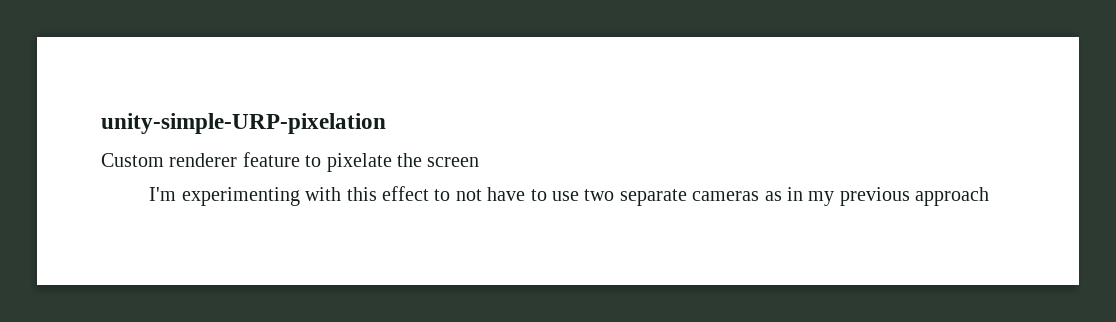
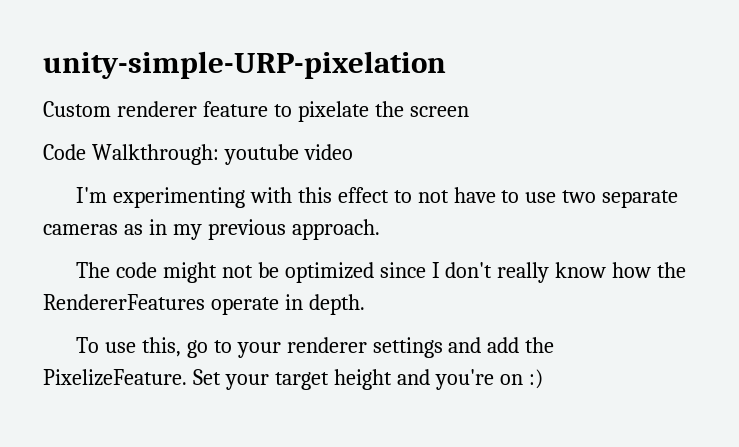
+ Code Walkthrough: youtube video
- I'm experimenting with this effect to not have to use two separate cameras as in my previous approach
+ I'm experimenting with this effect to not have to use two separate cameras as in my previous approach.
+ The code might not be optimized since I don't really know how the RendererFeatures operate in depth.
+ To use this, go to your renderer settings and add the PixelizeFeature. Set your target height and you're on :)

